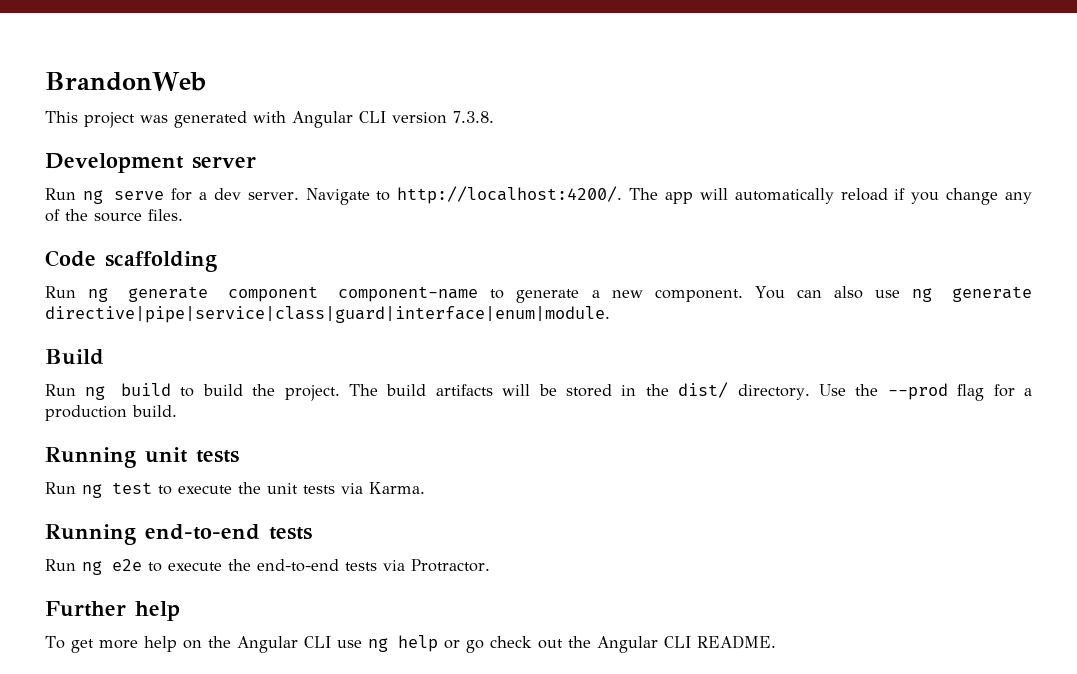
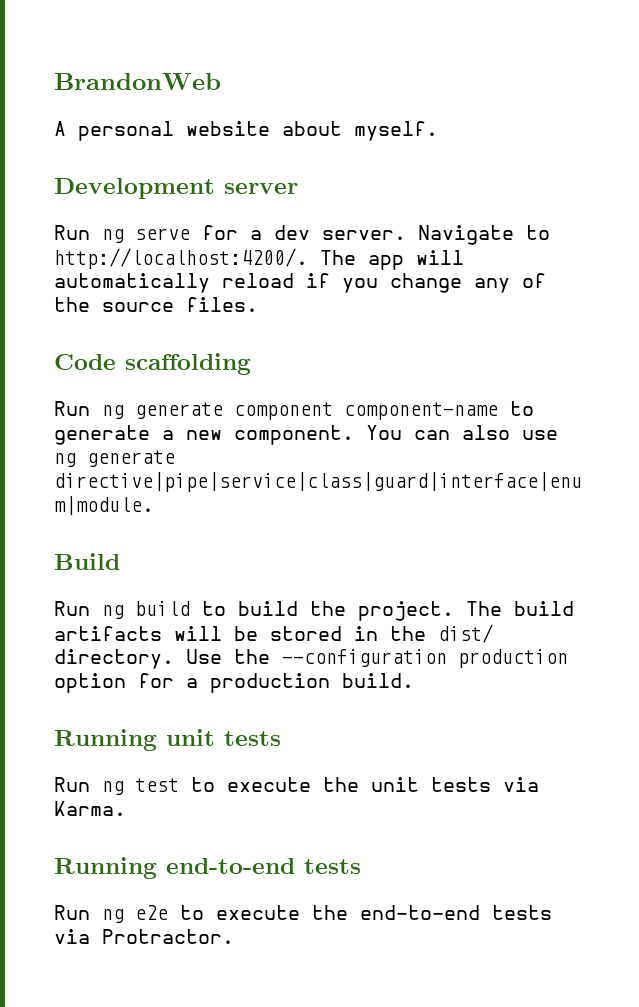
- This project was generated with Angular CLI version 7.3.8.
+ A personal website about myself.
- Use the --prod flag for a production build.
+ Use the --configuration production option for a production build.
- Further help
- To get more help on the Angular CLI use ng help or go check out the Angular CLI README.

